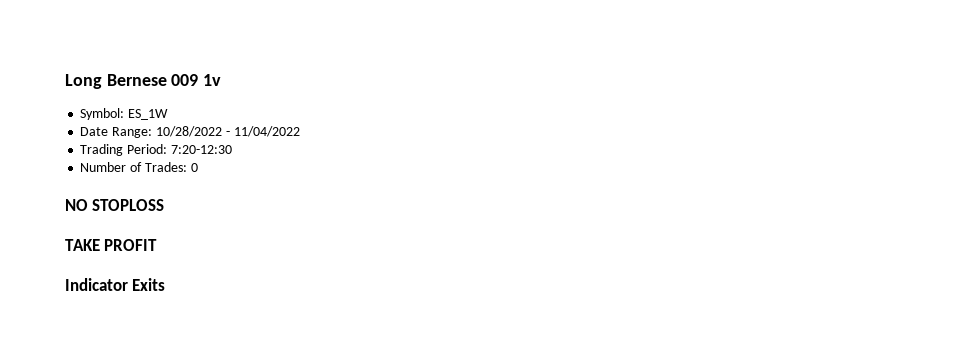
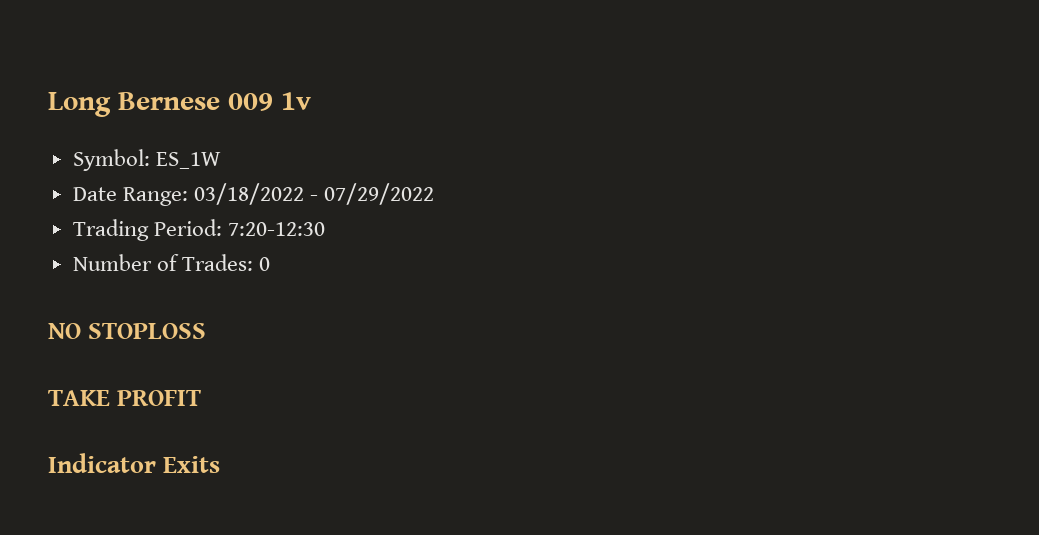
- Date Range: 10/28/2022 - 11/04/2022
+ Date Range: 03/18/2022 - 07/29/2022

